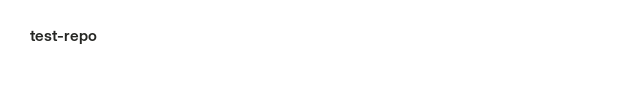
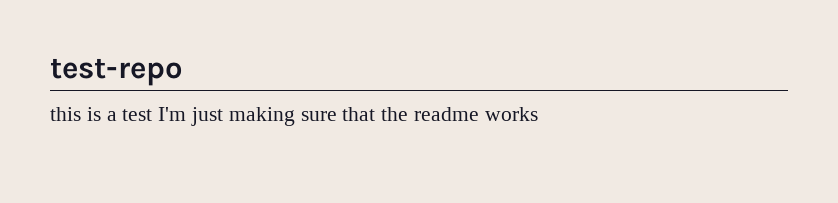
+ this is a test I'm just making sure that the readme works

